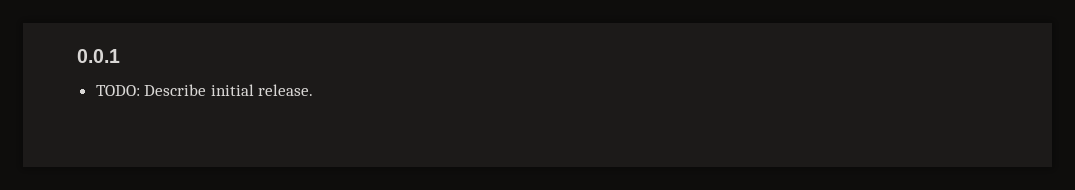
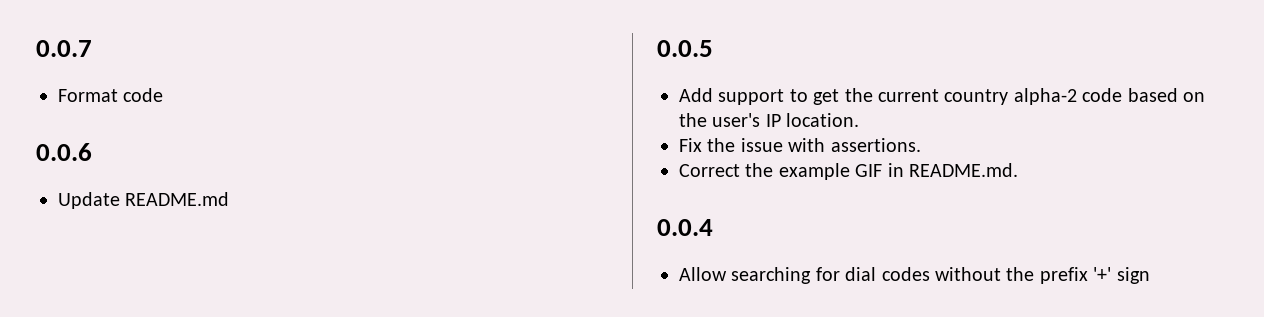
- 0.0.1
- TODO: Describe initial release.
+ 0.0.7
+ Format code
+ 0.0.6
+ Update README.md
+ 0.0.5
+ Add support to get the current country alpha-2 code based on the user's IP location.
+ Fix the issue with assertions.
+ Correct the example GIF in README.md.
+ 0.0.4
+ Allow searching for dial codes without the prefix '+' sign

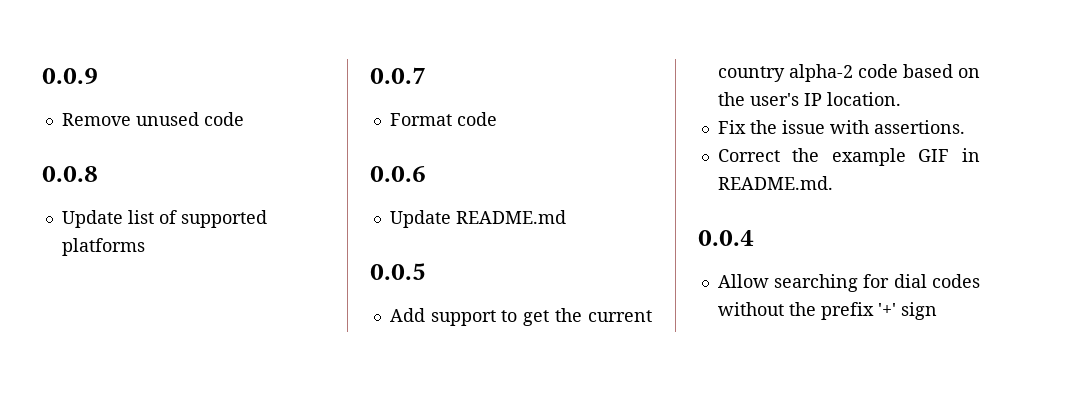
+ 0.0.9
+ Remove unused code
+ 0.0.8
+ Update list of supported platforms

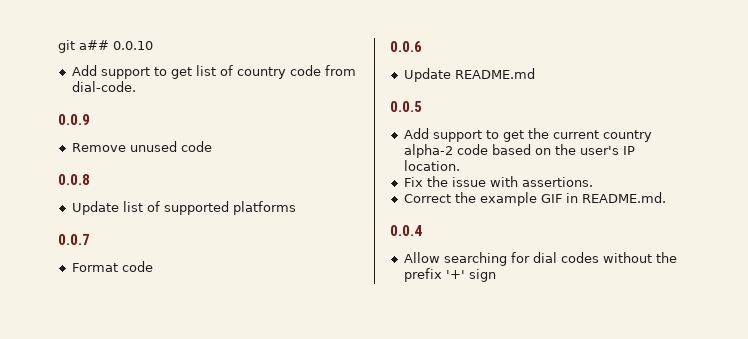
+ git a## 0.0.10
+ Add support to get list of country code from dial-code.

